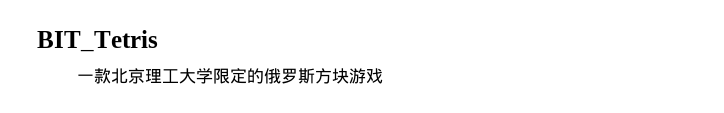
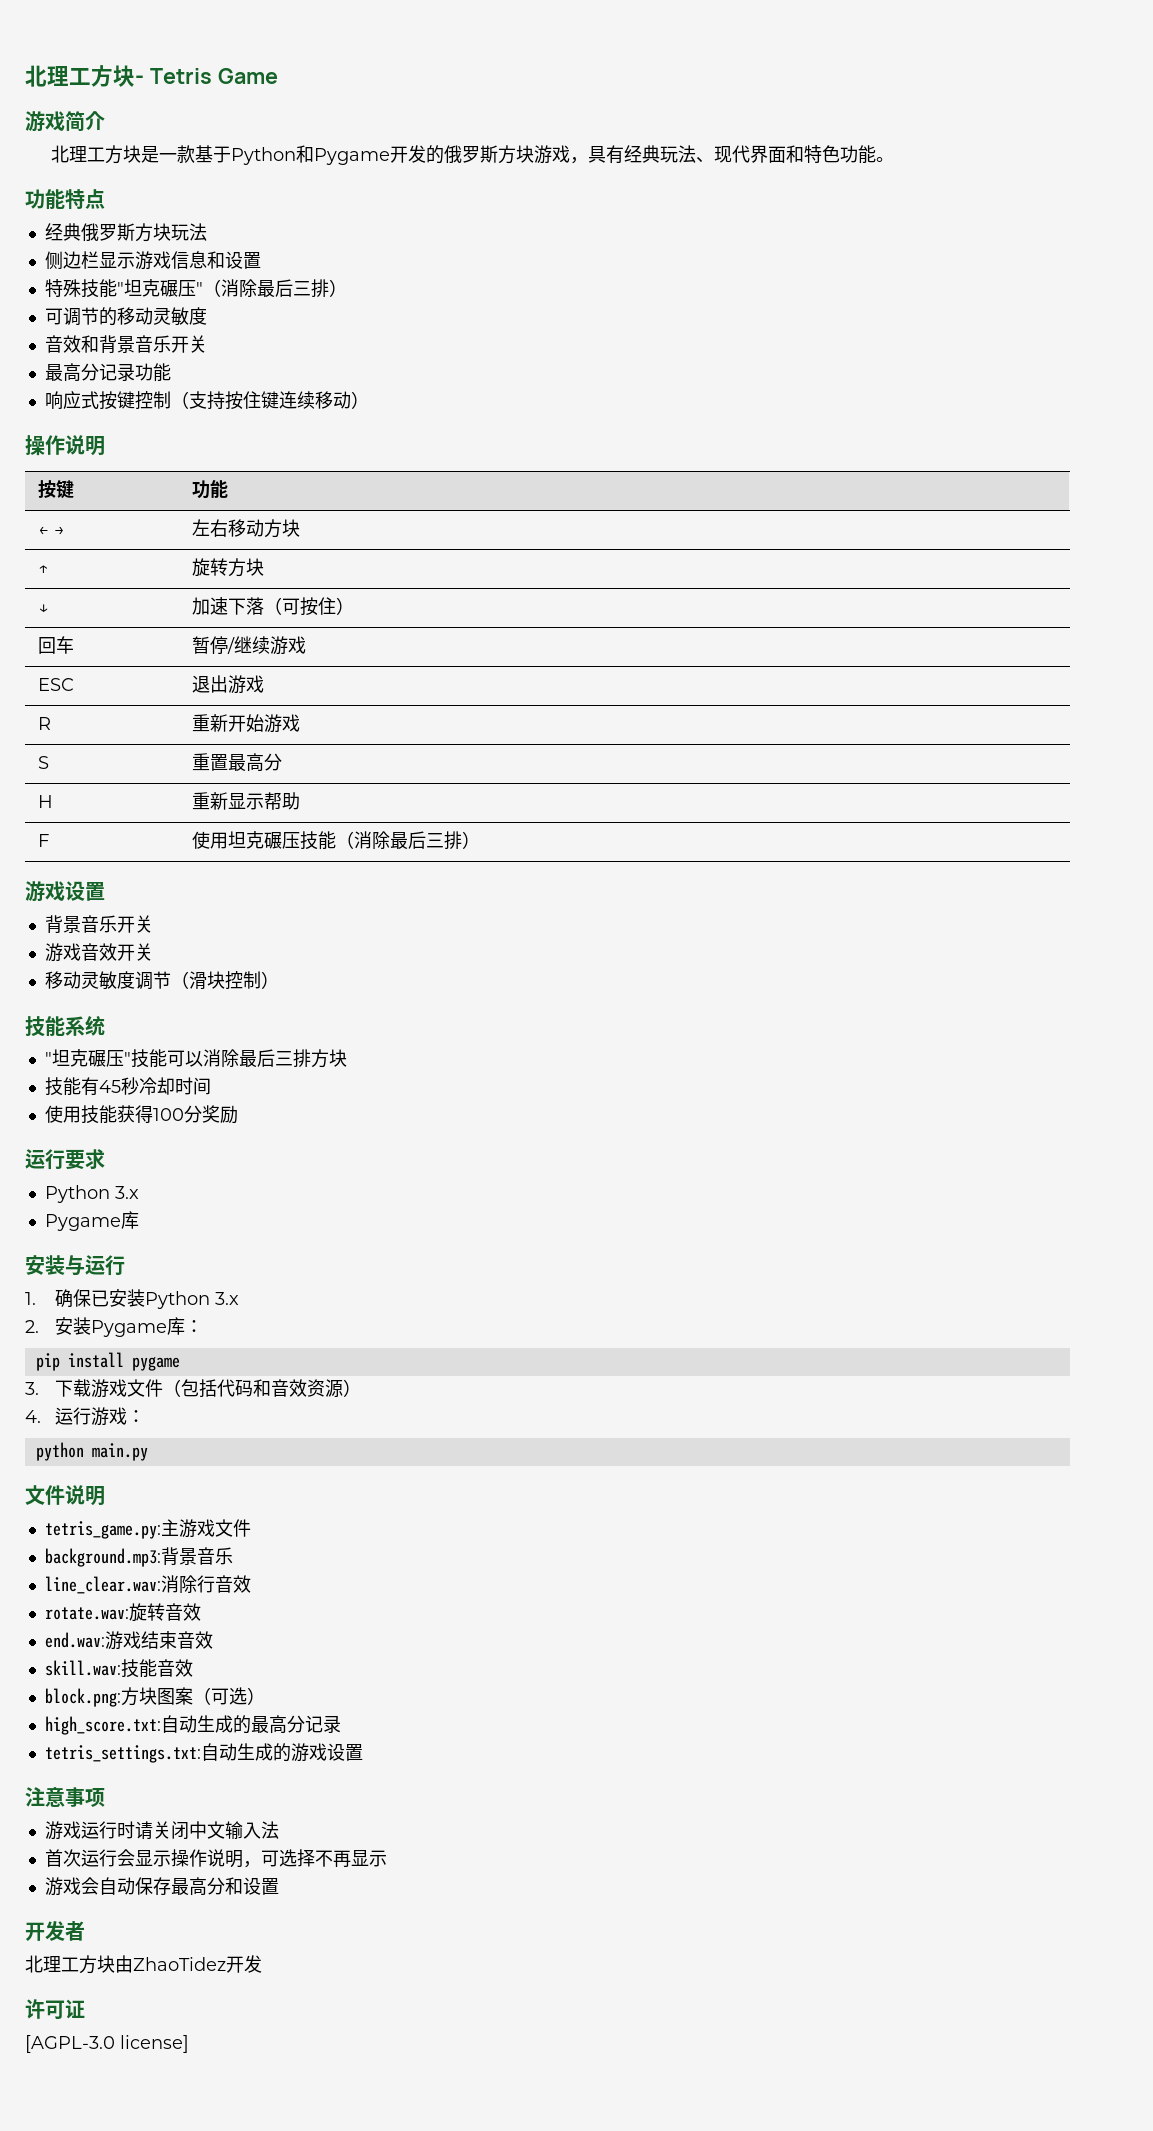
- BIT_Tetris
- 一款北京理工大学限定的俄罗斯方块游戏
+ 北理工方块- Tetris Game
+ 游戏简介
+ 北理工方块是一款基于Python和Pygame开发的俄罗斯方块游戏，具有经典玩法、现代界面和特色功能。
+ 功能特点
+ 经典俄罗斯方块玩法
+ 侧边栏显示游戏信息和设置
+ 特殊技能"坦克碾压"（消除最后三排）
+ 可调节的移动灵敏度
+ 音效和背景音乐开关
+ 最高分记录功能
+ 响应式按键控制（支持按住键连续移动）
+ 操作说明
+ 按键 | 功能
+ ← → | 左右移动方块
+ ↑ | 旋转方块
+ ↓ | 加速下落（可按住）
+ 回车 | 暂停/继续游戏
+ ESC | 退出游戏
+ R | 重新开始游戏
+ S | 重置最高分
+ H | 重新显示帮助
+ F | 使用坦克碾压技能（消除最后三排）
+ 游戏设置
+ 背景音乐开关
+ 游戏音效开关
+ 移动灵敏度调节（滑块控制）
+ 技能系统
+ "坦克碾压"技能可以消除最后三排方块
+ 技能有45秒冷却时间
+ 使用技能获得100分奖励
+ 运行要求
+ Python 3.x
+ Pygame库
+ 安装与运行
+ 1.确保已安装Python 3.x
+ 2.安装Pygame库：
+ pip install pygame
+ 3.下载游戏文件（包括代码和音效资源）
+ 4.运行游戏：
+ python main.py
+ 文件说明
+ tetris_game.py:主游戏文件
+ background.mp3:背景音乐
+ line_clear.wav:消除行音效
+ rotate.wav:旋转音效
+ end.wav:游戏结束音效
+ skill.wav:技能音效
+ block.png:方块图案（可选）
+ high_score.txt:自动生成的最高分记录
+ tetris_settings.txt:自动生成的游戏设置
+ 注意事项
+ 游戏运行时请关闭中文输入法
+ 首次运行会显示操作说明，可选择不再显示
+ 游戏会自动保存最高分和设置
+ 开发者
+ 北理工方块由ZhaoTidez开发
+ 许可证
+ [AGPL-3.0 license]

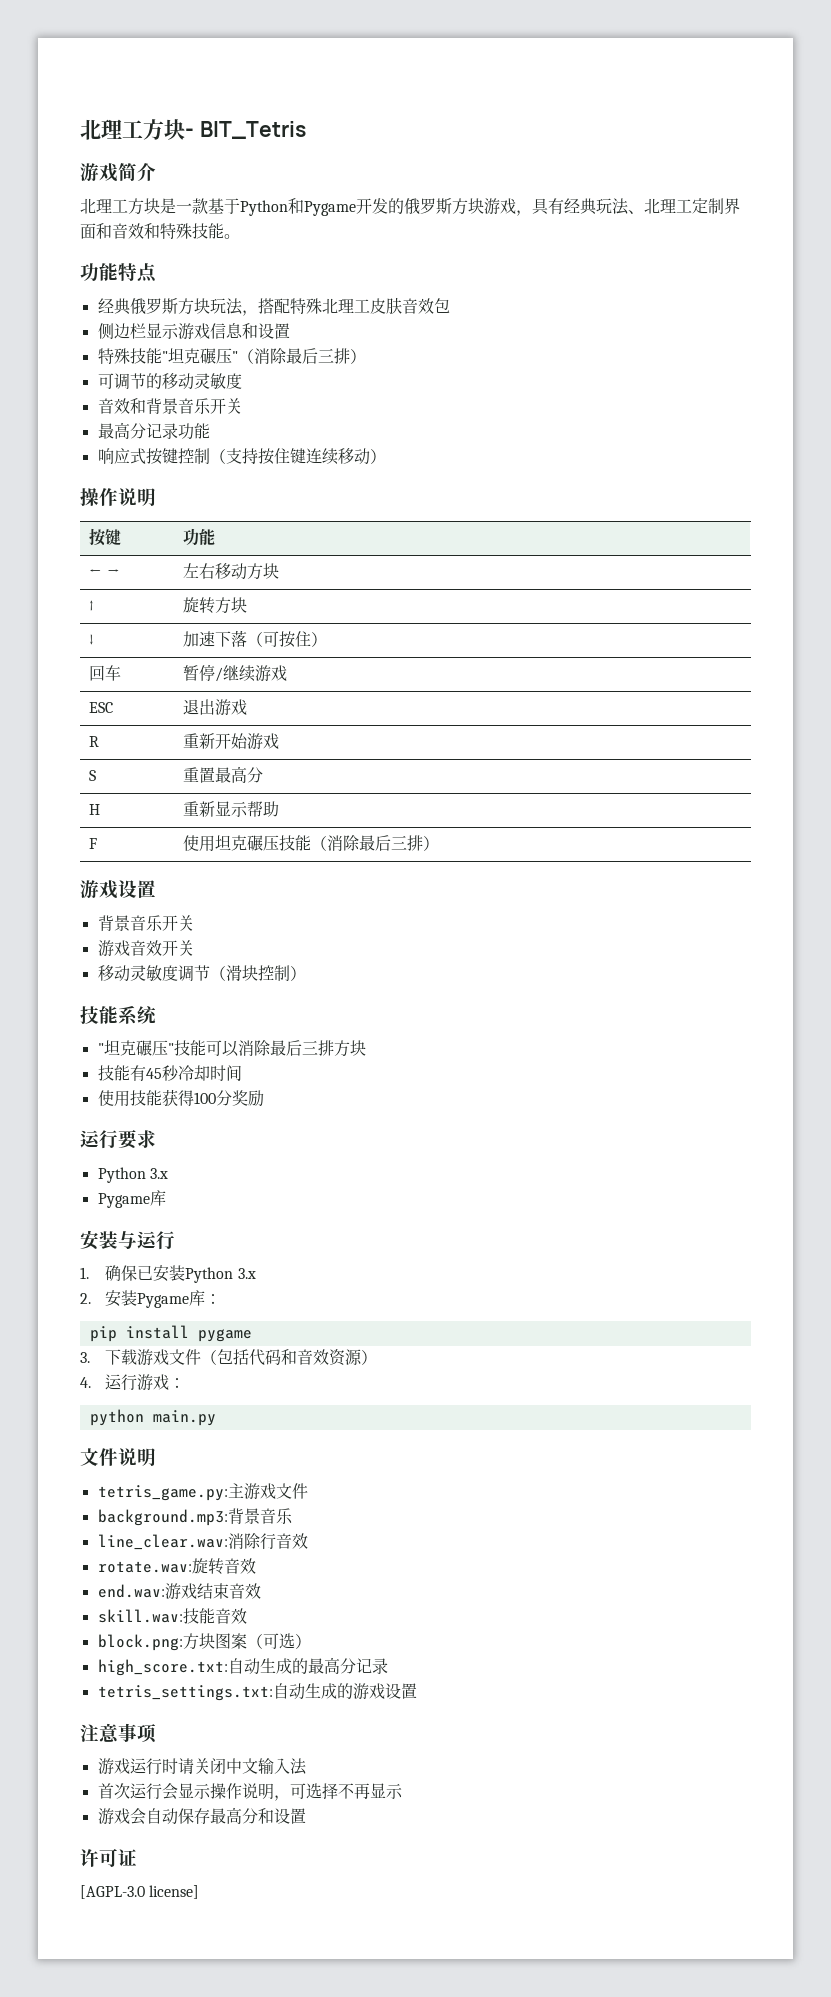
- 北理工方块- Tetris Game
+ 北理工方块- BIT_Tetris
- 北理工方块是一款基于Python和Pygame开发的俄罗斯方块游戏，具有经典玩法、现代界面和特色功能。
+ 北理工方块是一款基于Python和Pygame开发的俄罗斯方块游戏，具有经典玩法、北理工定制界面和音效和特殊技能。
- 经典俄罗斯方块玩法
+ 经典俄罗斯方块玩法，搭配特殊北理工皮肤音效包
- 开发者
- 北理工方块由ZhaoTidez开发

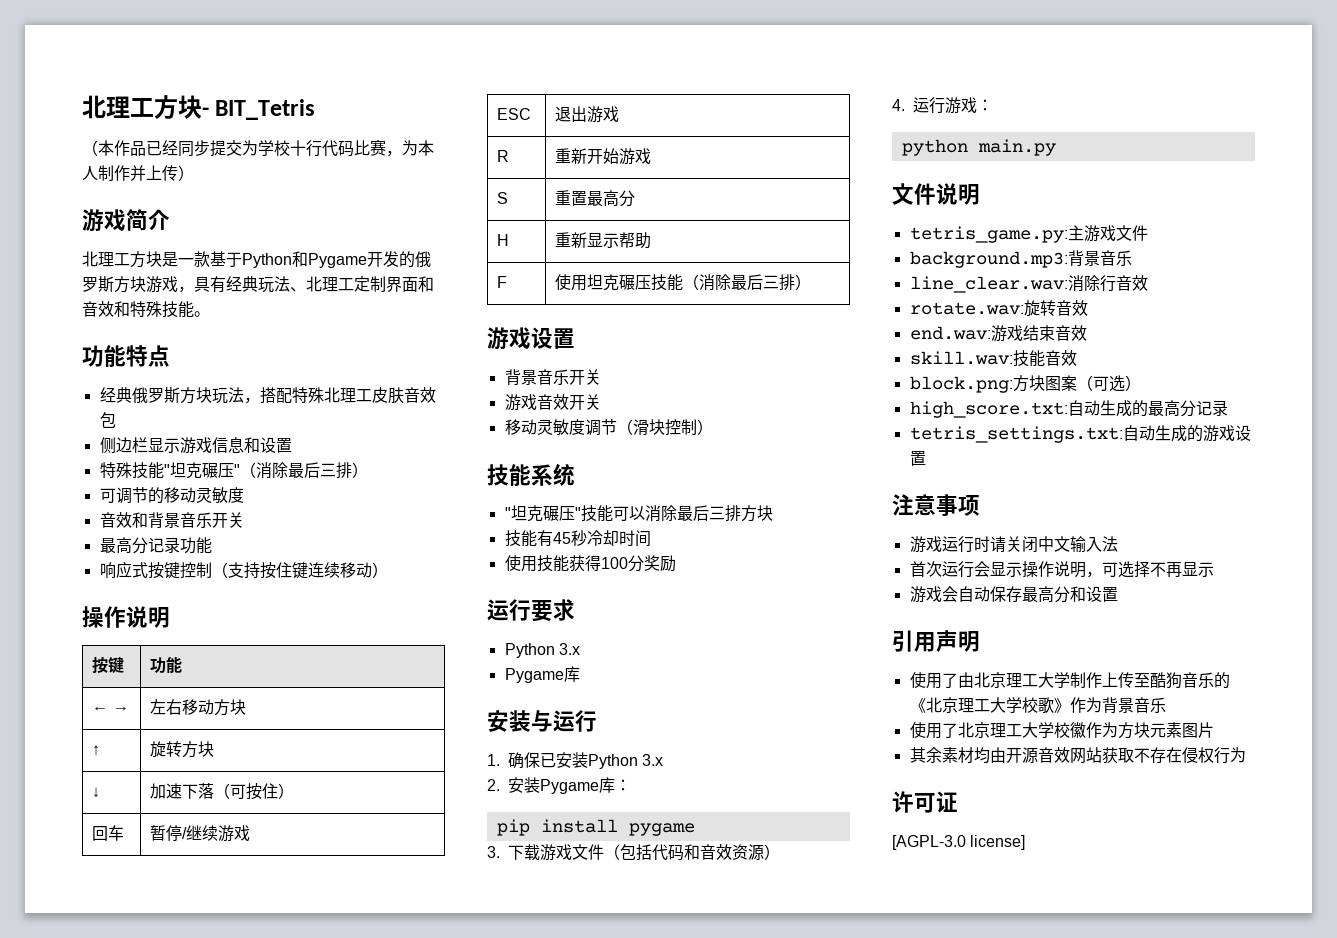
+ （本作品已经同步提交为学校十行代码比赛，为本人制作并上传）
+ 引用声明
+ 使用了由北京理工大学制作上传至酷狗音乐的《北京理工大学校歌》作为背景音乐
+ 使用了北京理工大学校徽作为方块元素图片
+ 其余素材均由开源音效网站获取不存在侵权行为

